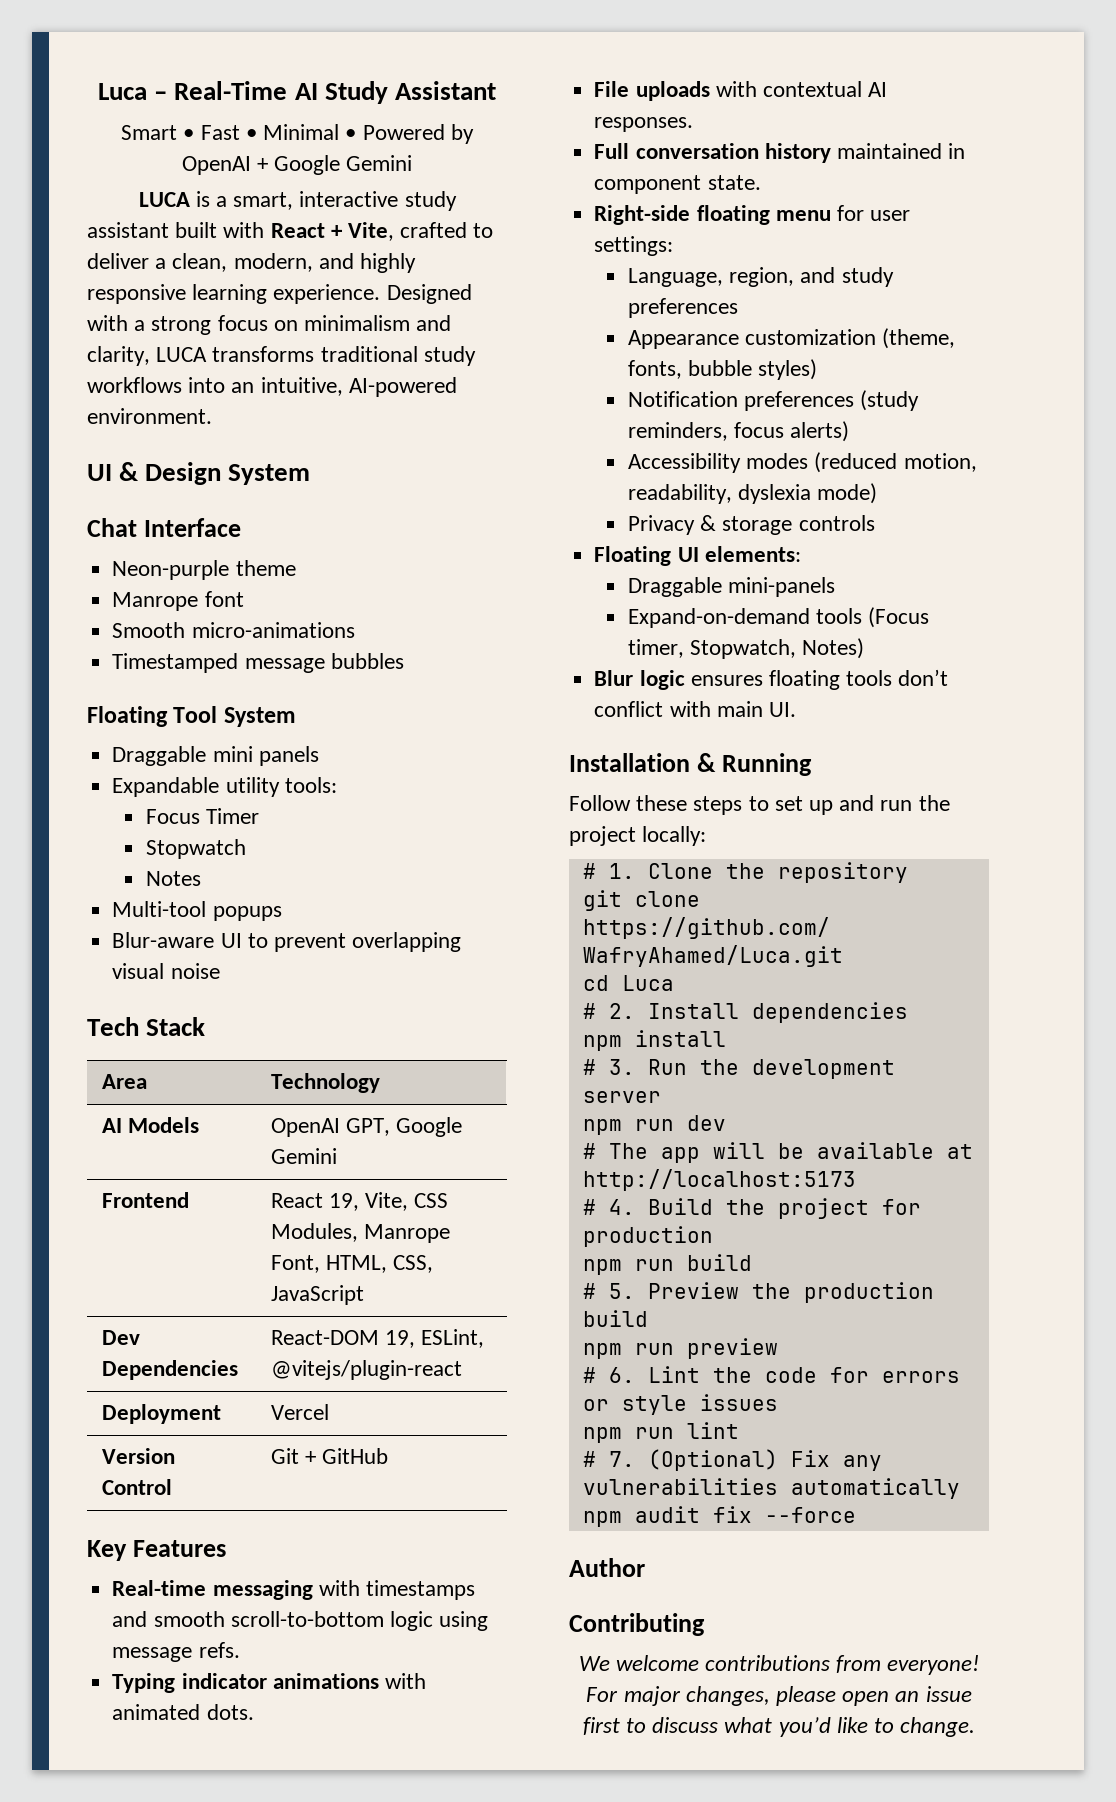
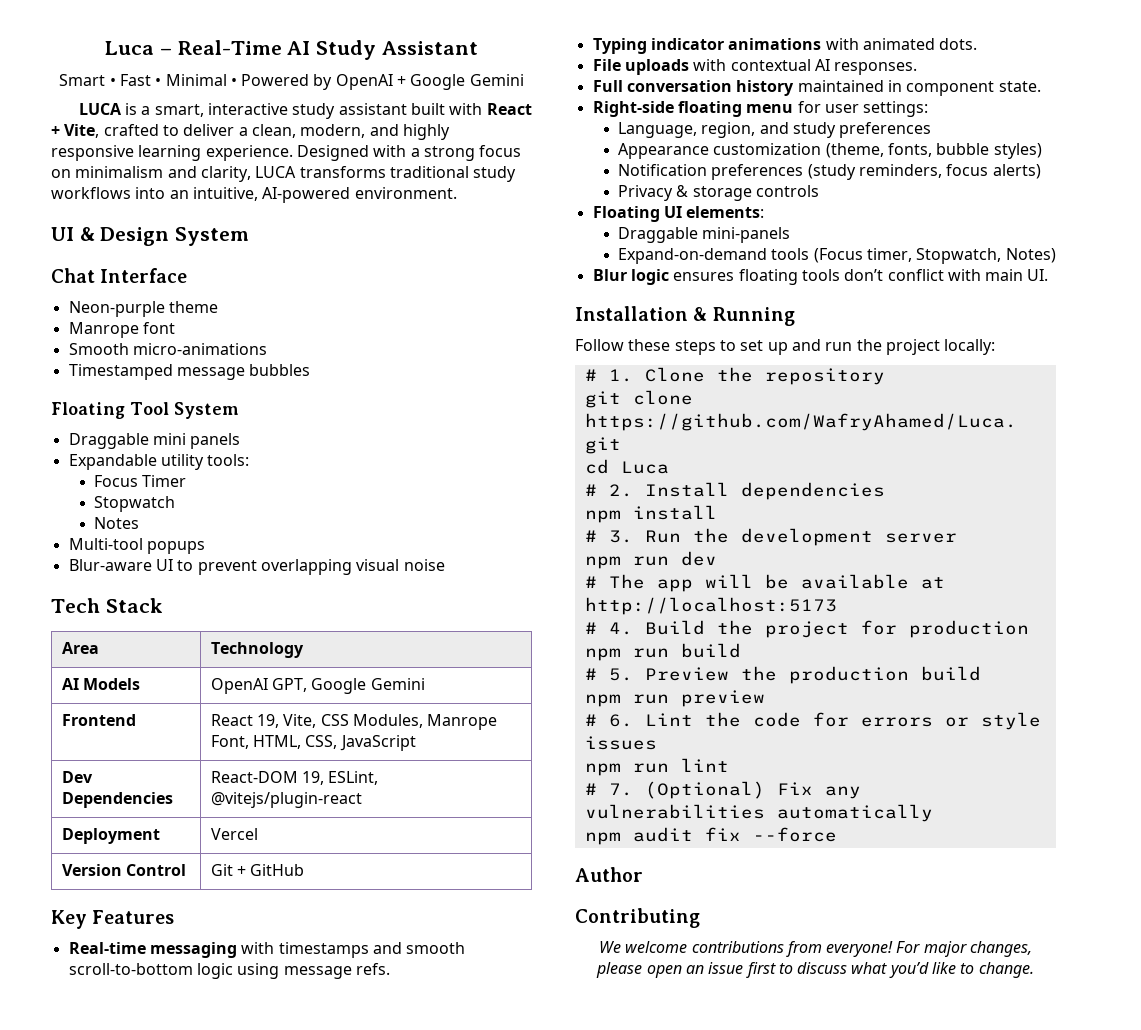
- Accessibility modes (reduced motion, readability, dyslexia mode)

